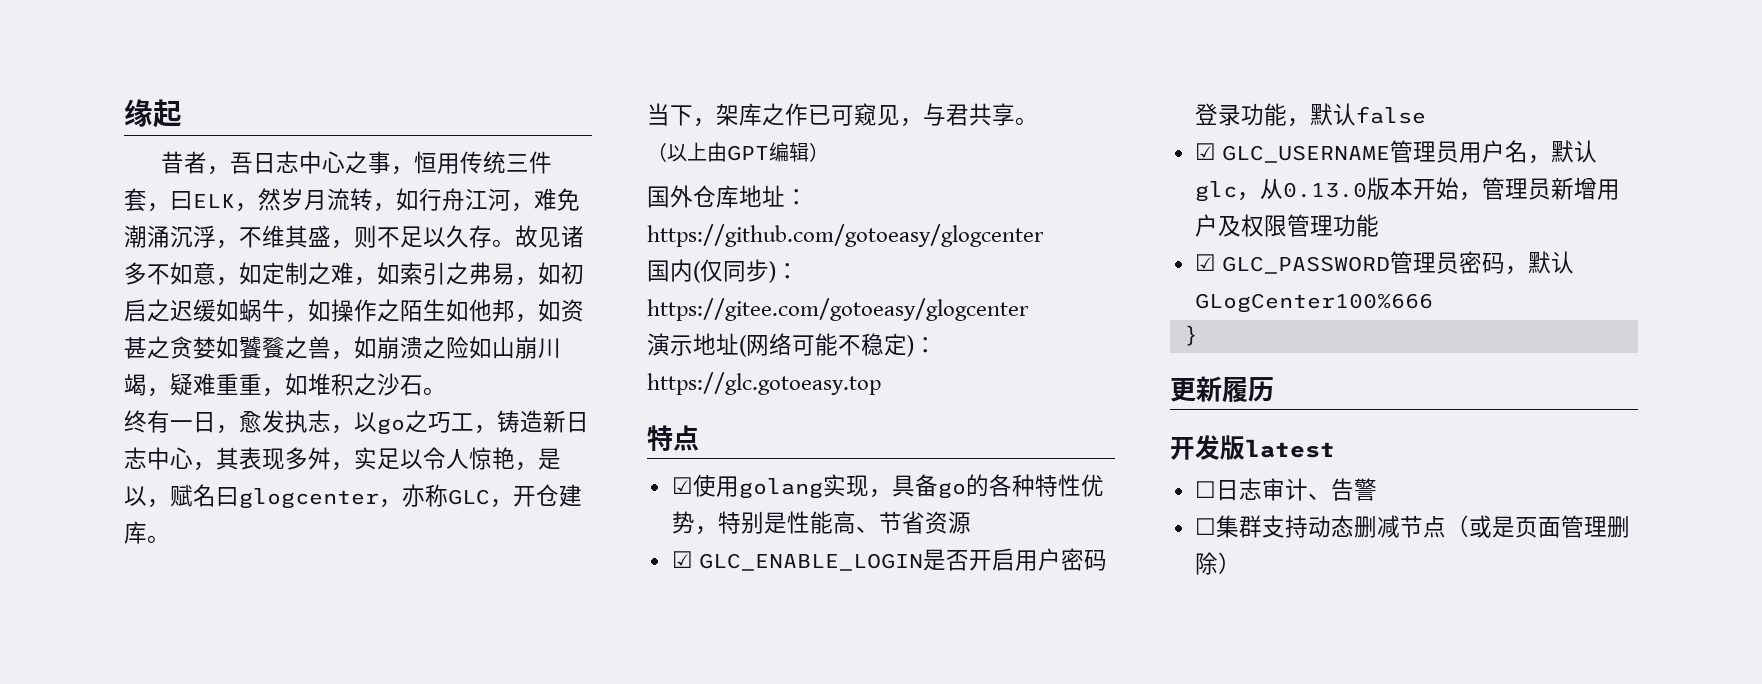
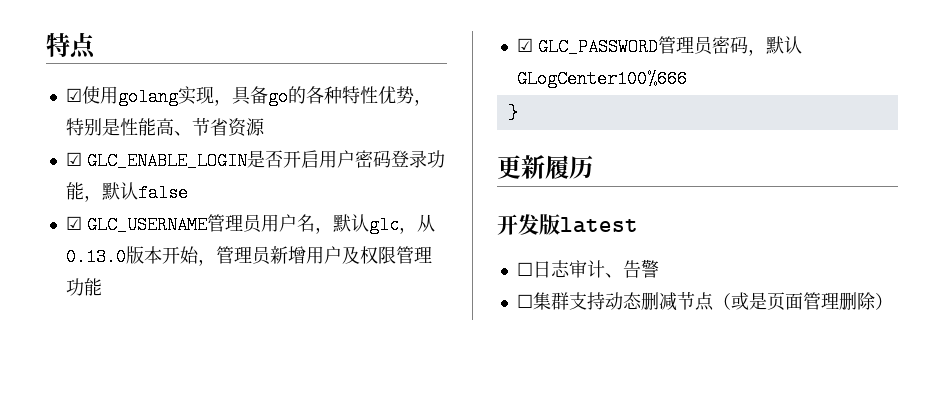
- 缘起
- 昔者，吾日志中心之事，恒用传统三件套，曰ELK，然岁月流转，如行舟江河，难免潮涌沉浮，不维其盛，则不足以久存。故见诸多不如意，如定制之难，如索引之弗易，如初启之迟缓如蜗牛，如操作之陌生如他邦，如资甚之贪婪如饕餮之兽，如崩溃之险如山崩川竭，疑难重重，如堆积之沙石。
- 终有一日，愈发执志，以go之巧工，铸造新日志中心，其表现多舛，实足以令人惊艳，是以，赋名曰glogcenter，亦称GLC，开仓建库。
- 当下，架库之作已可窥见，与君共享。
- （以上由GPT编辑）
- 国外仓库地址：https://github.com/gotoeasy/glogcenter
- 国内(仅同步)：https://gitee.com/gotoeasy/glogcenter
- 演示地址(网络可能不稳定)：https://glc.gotoeasy.top

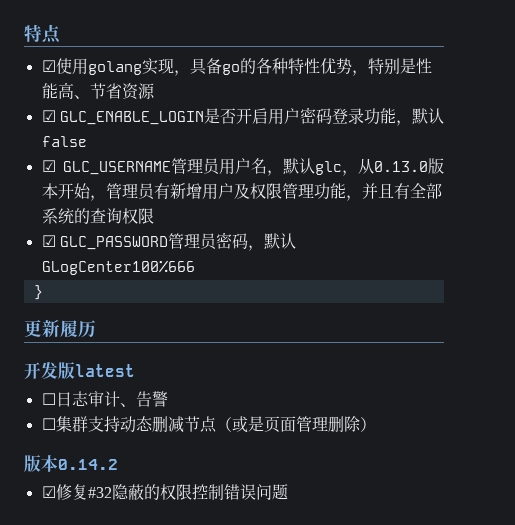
- ☑ GLC_USERNAME管理员用户名，默认glc，从0.13.0版本开始，管理员新增用户及权限管理功能
+ ☑ GLC_USERNAME管理员用户名，默认glc，从0.13.0版本开始，管理员有新增用户及权限管理功能，并且有全部系统的查询权限
+ 版本0.14.2
+ ☑修复#32隐蔽的权限控制错误问题

